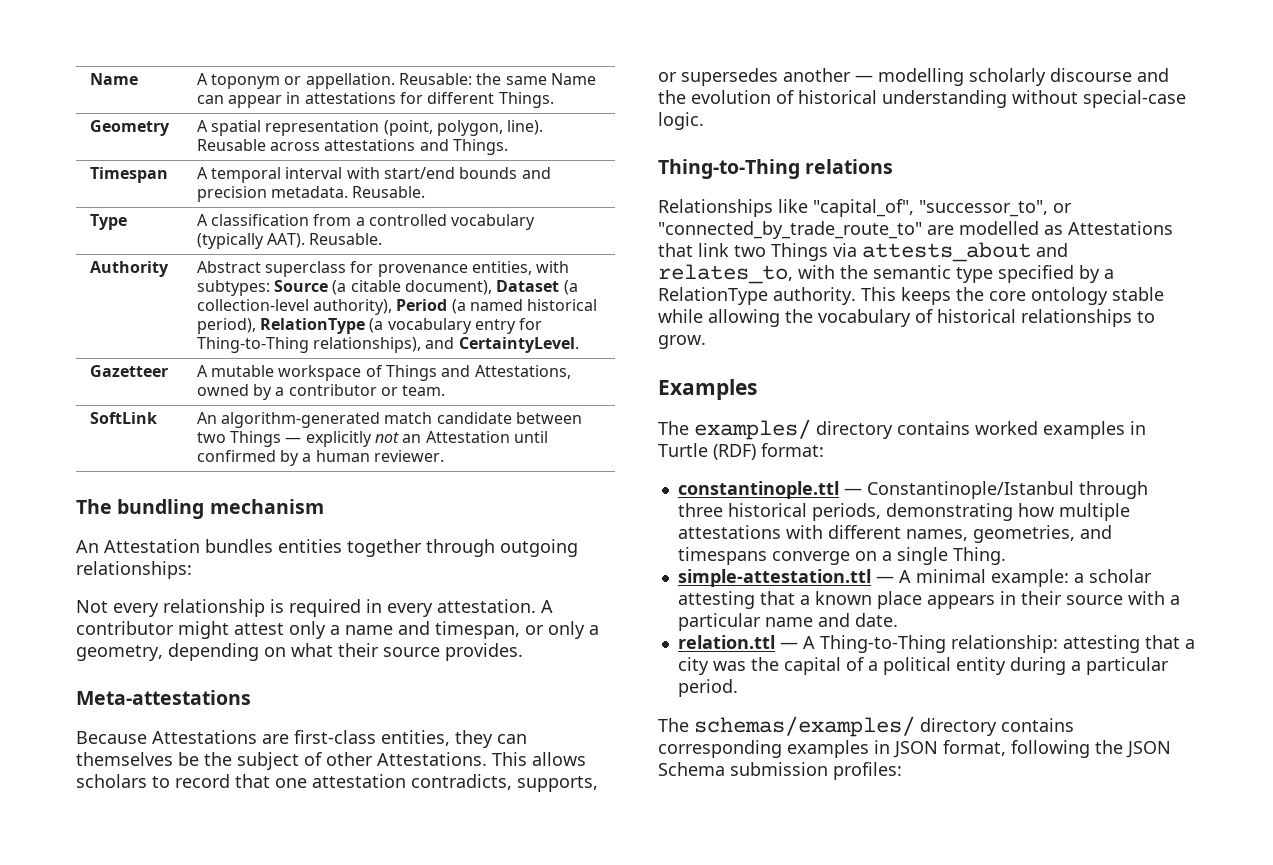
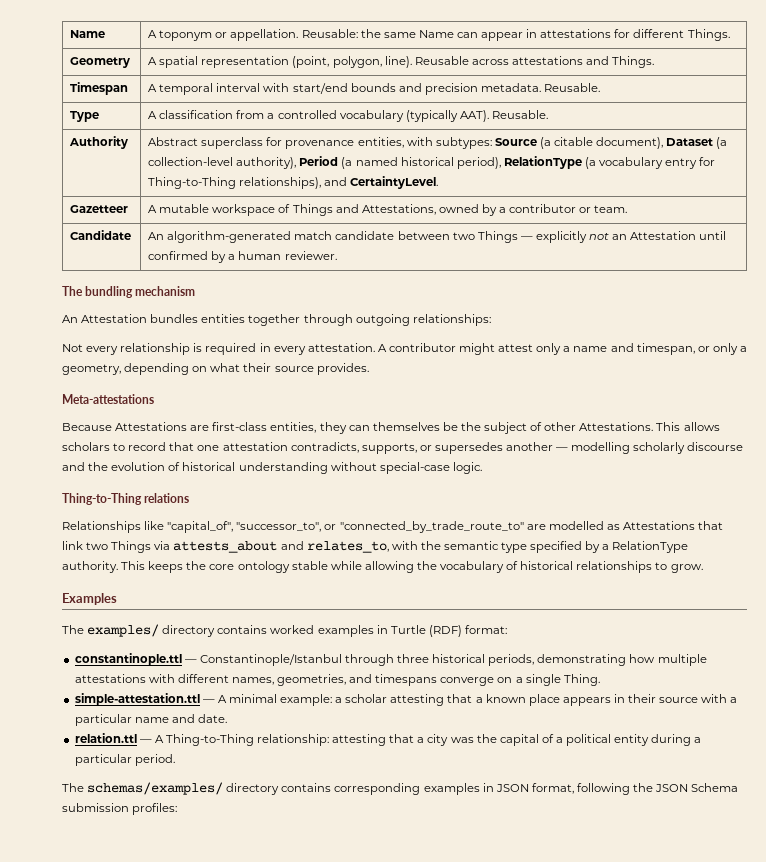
- SoftLink | An algorithm-generated match candidate between two Things — explicitly not an Attestation until confirmed by a human reviewer.
+ Candidate | An algorithm-generated match candidate between two Things — explicitly not an Attestation until confirmed by a human reviewer.

